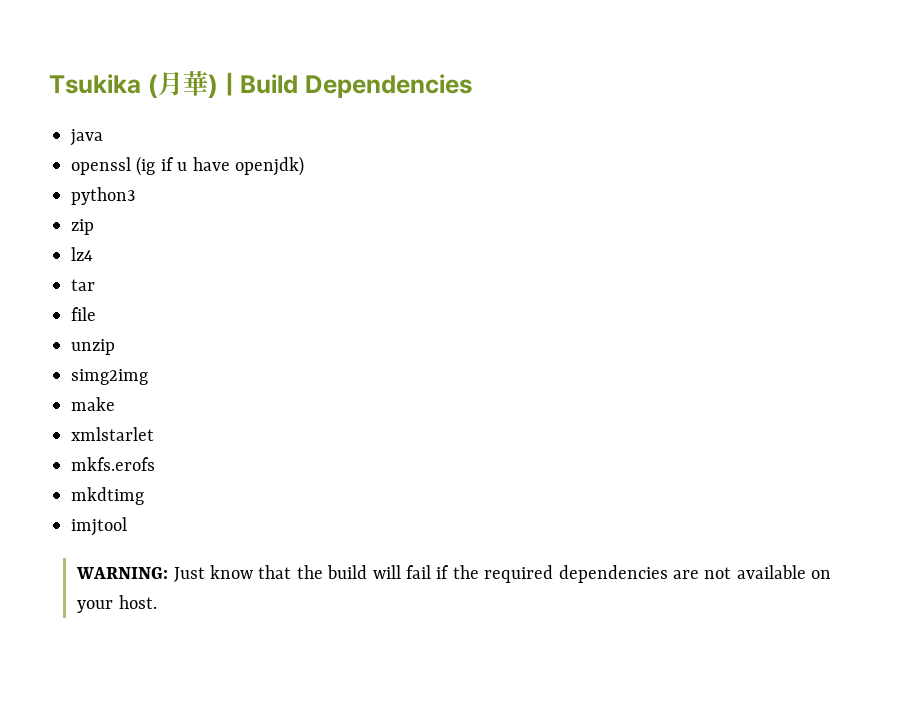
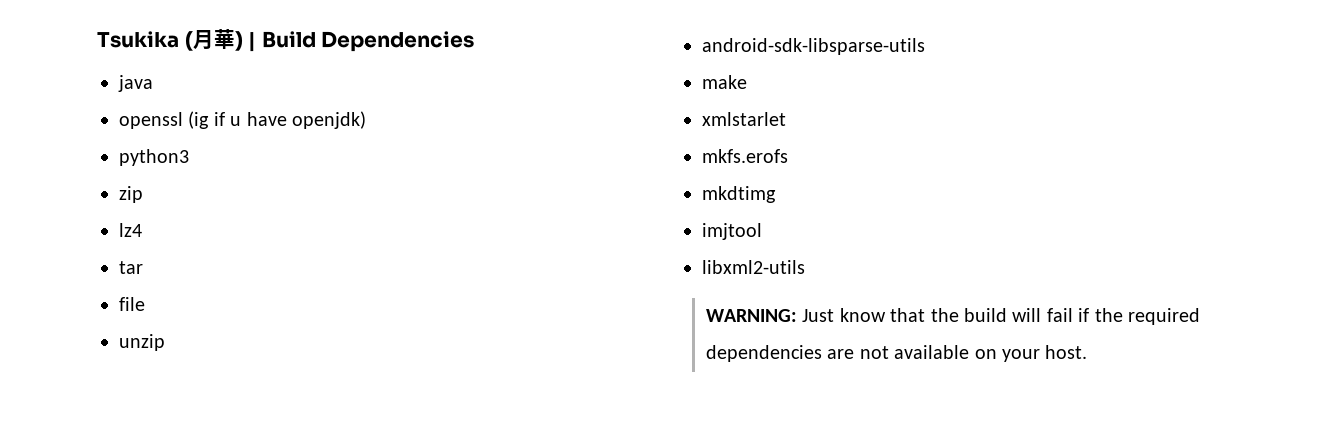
- simg2img
+ android-sdk-libsparse-utils
+ libxml2-utils

